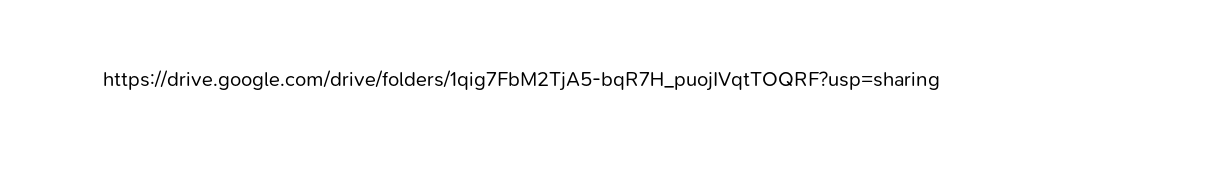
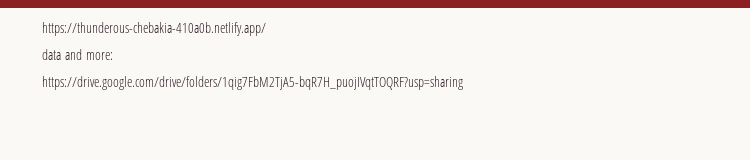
+ https://thunderous-chebakia-410a0b.netlify.app/
+ data and more:

